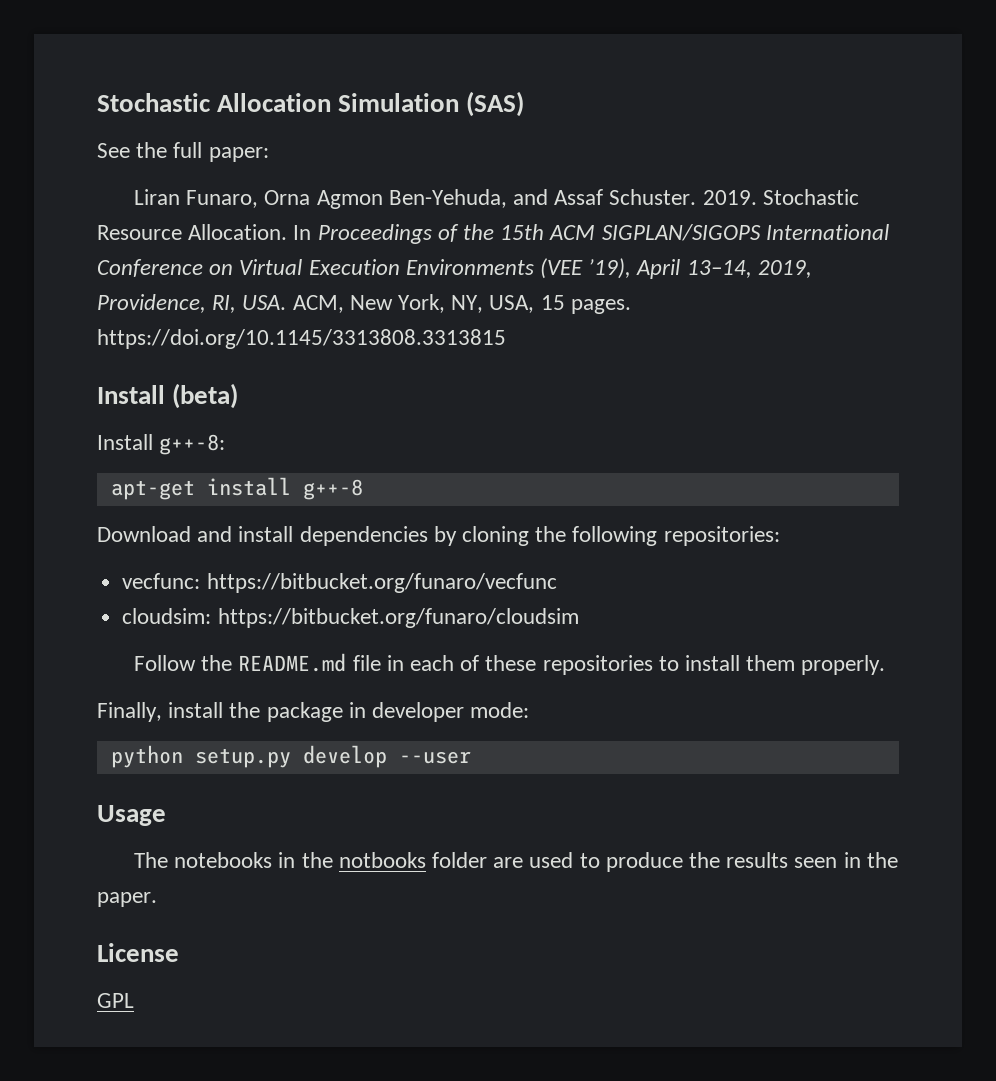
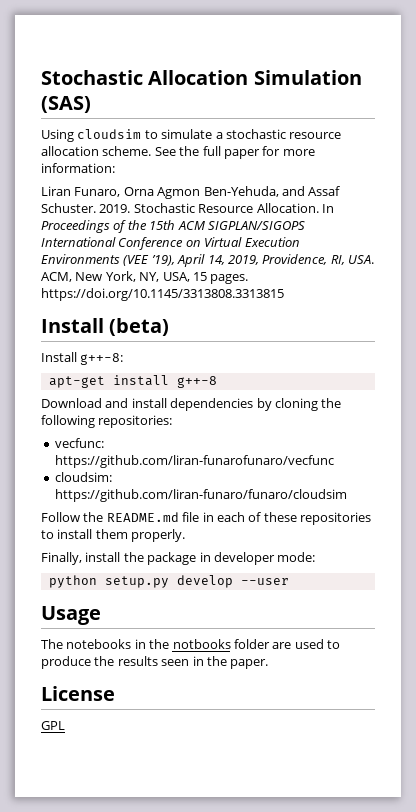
- See the full paper:
+ Using cloudsim to simulate a stochastic resource allocation scheme. See the full paper for more information:
- In Proceedings of the 15th ACM SIGPLAN/SIGOPS International Conference on Virtual Execution Environments (VEE ’19), April 13–14, 2019, Providence, RI, USA. ACM, New York, NY, USA, 15 pages. https://doi.org/10.1145/3313808.3313815
+ In Proceedings of the 15th ACM SIGPLAN/SIGOPS International Conference on Virtual Execution Environments (VEE ’19), April 14, 2019, Providence, RI, USA. ACM, New York, NY, USA, 15 pages. https://doi.org/10.1145/3313808.3313815
- vecfunc: https://bitbucket.org/funaro/vecfunc
+ vecfunc: https://github.com/liran-funarofunaro/vecfunc
- cloudsim: https://bitbucket.org/funaro/cloudsim
+ cloudsim: https://github.com/liran-funaro/funaro/cloudsim

